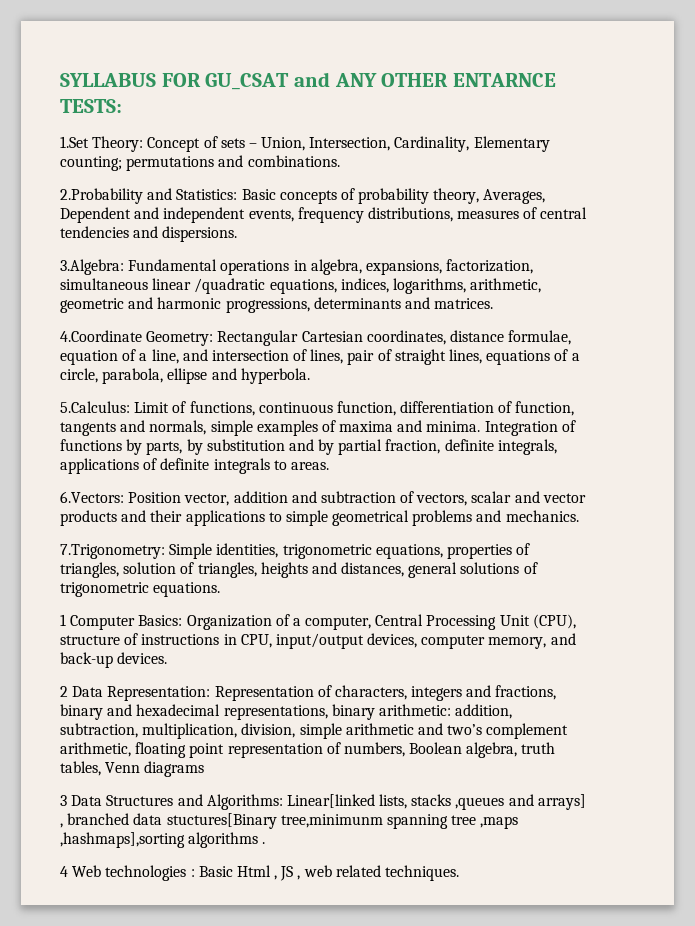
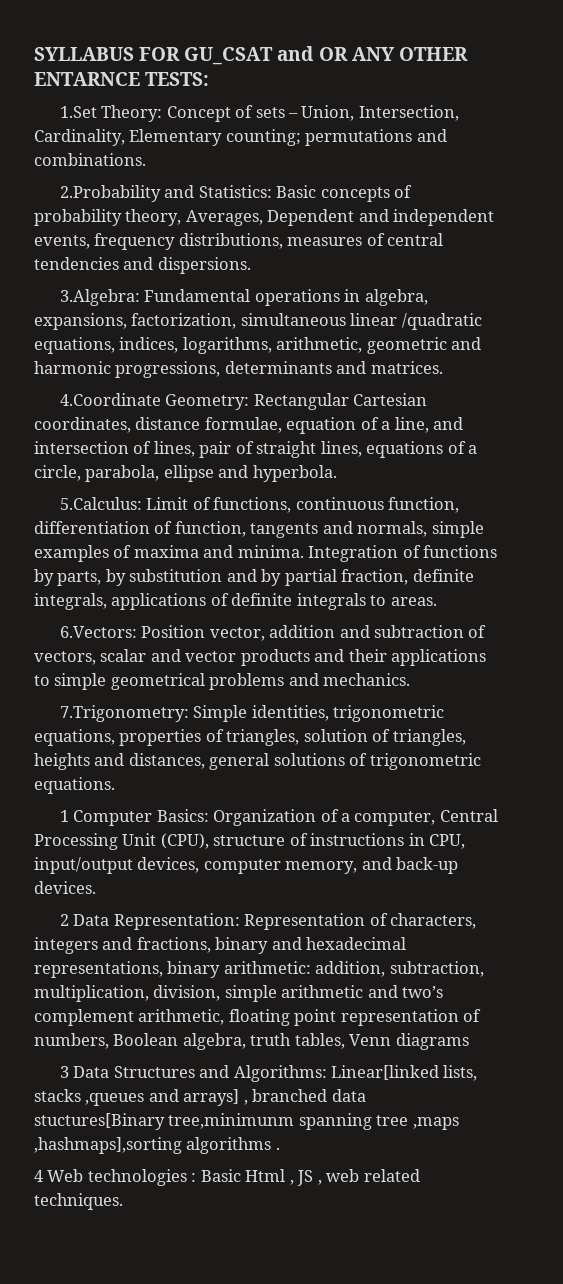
- SYLLABUS FOR GU_CSAT and ANY OTHER ENTARNCE TESTS:
+ SYLLABUS FOR GU_CSAT and OR ANY OTHER ENTARNCE TESTS:

